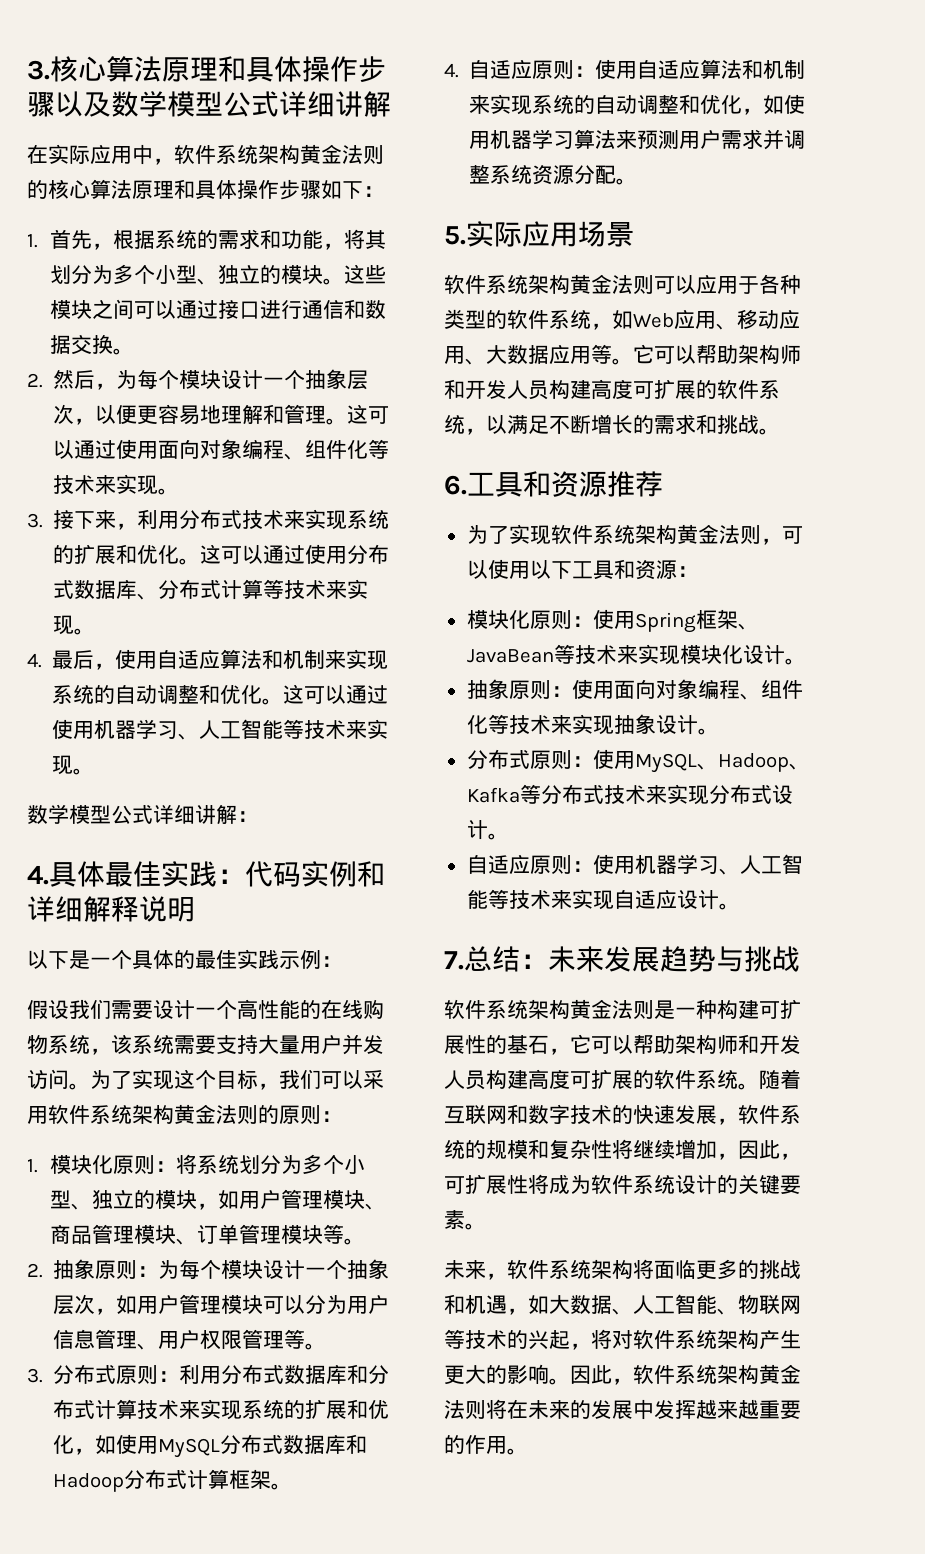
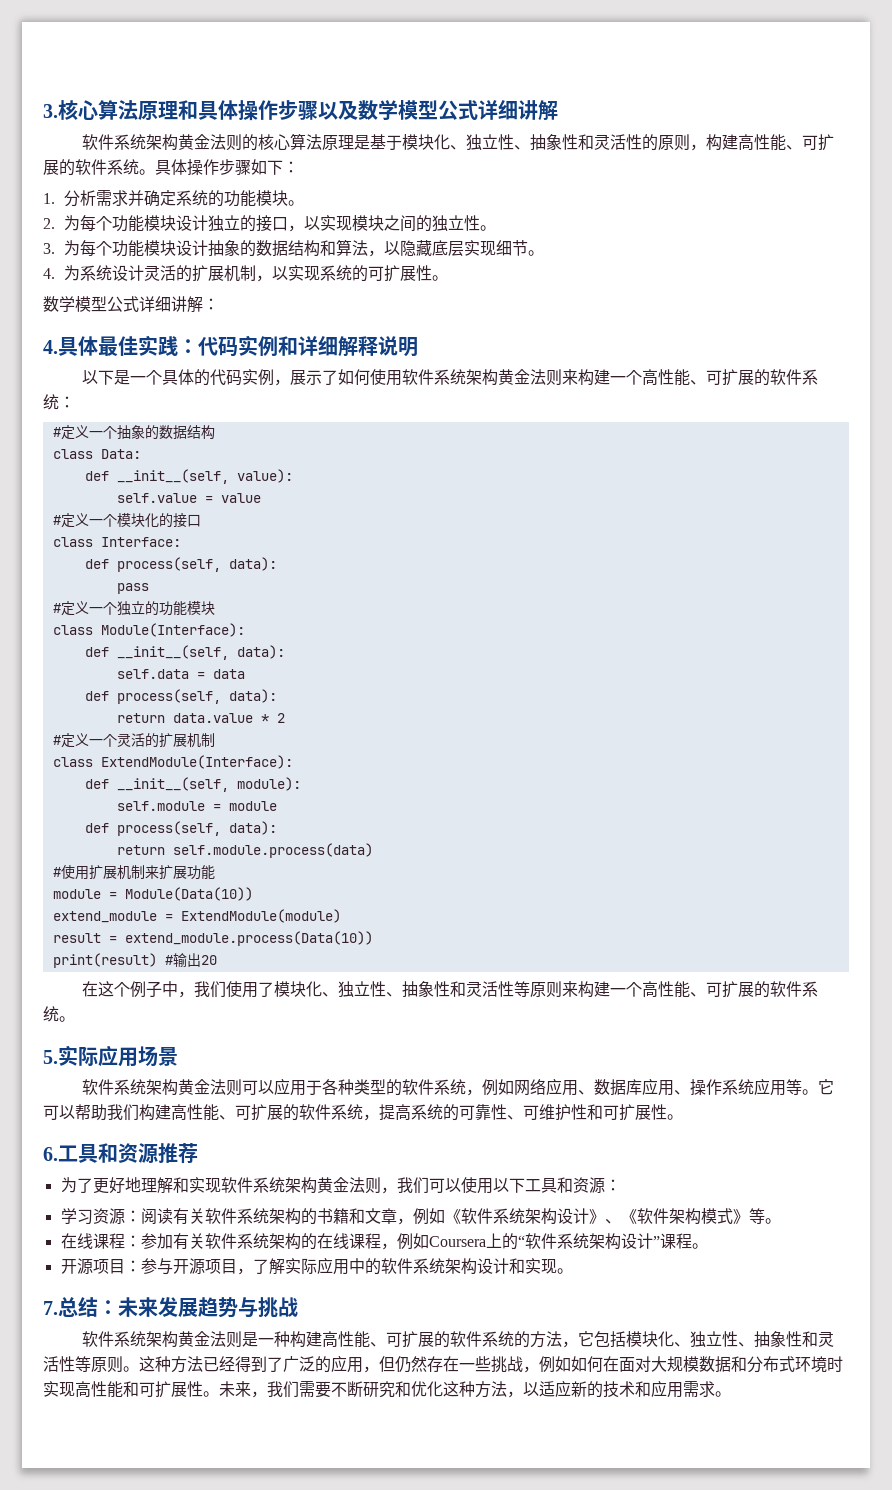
- 在实际应用中，软件系统架构黄金法则的核心算法原理和具体操作步骤如下：
+ 软件系统架构黄金法则的核心算法原理是基于模块化、独立性、抽象性和灵活性的原则，构建高性能、可扩展的软件系统。具体操作步骤如下：
- 1.首先，根据系统的需求和功能，将其划分为多个小型、独立的模块。这些模块之间可以通过接口进行通信和数据交换。
- 2.然后，为每个模块设计一个抽象层次，以便更容易地理解和管理。这可以通过使用面向对象编程、组件化等技术来实现。
- 3.接下来，利用分布式技术来实现系统的扩展和优化。这可以通过使用分布式数据库、分布式计算等技术来实现。
- 4.最后，使用自适应算法和机制来实现系统的自动调整和优化。这可以通过使用机器学习、人工智能等技术来实现。
+ 1.分析需求并确定系统的功能模块。
+ 2.为每个功能模块设计独立的接口，以实现模块之间的独立性。
+ 3.为每个功能模块设计抽象的数据结构和算法，以隐藏底层实现细节。
+ 4.为系统设计灵活的扩展机制，以实现系统的可扩展性。
- 以下是一个具体的最佳实践示例：
- 假设我们需要设计一个高性能的在线购物系统，该系统需要支持大量用户并发访问。为了实现这个目标，我们可以采用软件系统架构黄金法则的原则：
- 1.模块化原则：将系统划分为多个小型、独立的模块，如用户管理模块、商品管理模块、订单管理模块等。
- 2.抽象原则：为每个模块设计一个抽象层次，如用户管理模块可以分为用户信息管理、用户权限管理等。
- 3.分布式原则：利用分布式数据库和分布式计算技术来实现系统的扩展和优化，如使用MySQL分布式数据库和Hadoop分布式计算框架。
- 4.自适应原则：使用自适应算法和机制来实现系统的自动调整和优化，如使用机器学习算法来预测用户需求并调整系统资源分配。
+ 以下是一个具体的代码实例，展示了如何使用软件系统架构黄金法则来构建一个高性能、可扩展的软件系统：
+ #定义一个抽象的数据结构
+ class Data:
+ def __init__(self, value):
+ self.value = value
+ #定义一个模块化的接口
+ class Interface:
+ def process(self, data):
+ pass
+ #定义一个独立的功能模块
+ class Module(Interface):
+ def __init__(self, data):
+ self.data = data
+ def process(self, data):
+ return data.value * 2
+ #定义一个灵活的扩展机制
+ class ExtendModule(Interface):
+ def __init__(self, module):
+ self.module = module
+ def process(self, data):
+ return self.module.process(data)
+ #使用扩展机制来扩展功能
+ module = Module(Data(10))
+ extend_module = ExtendModule(module)
+ result = extend_module.process(Data(10))
+ print(result) #输出20
+ 在这个例子中，我们使用了模块化、独立性、抽象性和灵活性等原则来构建一个高性能、可扩展的软件系统。
- 软件系统架构黄金法则可以应用于各种类型的软件系统，如Web应用、移动应用、大数据应用等。
+ 软件系统架构黄金法则可以应用于各种类型的软件系统，例如网络应用、数据库应用、操作系统应用等。
- 它可以帮助架构师和开发人员构建高度可扩展的软件系统，以满足不断增长的需求和挑战。
+ 它可以帮助我们构建高性能、可扩展的软件系统，提高系统的可靠性、可维护性和可扩展性。
- 为了实现软件系统架构黄金法则，可以使用以下工具和资源：
+ 为了更好地理解和实现软件系统架构黄金法则，我们可以使用以下工具和资源：
- 模块化原则：使用Spring框架、JavaBean等技术来实现模块化设计。
- 抽象原则：使用面向对象编程、组件化等技术来实现抽象设计。
- 分布式原则：使用MySQL、Hadoop、Kafka等分布式技术来实现分布式设计。
- 自适应原则：使用机器学习、人工智能等技术来实现自适应设计。
+ 学习资源：阅读有关软件系统架构的书籍和文章，例如《软件系统架构设计》、《软件架构模式》等。
+ 在线课程：参加有关软件系统架构的在线课程，例如Coursera上的“软件系统架构设计”课程。
+ 开源项目：参与开源项目，了解实际应用中的软件系统架构设计和实现。
- 软件系统架构黄金法则是一种构建可扩展性的基石，它可以帮助架构师和开发人员构建高度可扩展的软件系统。随着互联网和数字技术的快速发展，软件系统的规模和复杂性将继续增加，因此，可扩展性将成为软件系统设计的关键要素。
- 未来，软件系统架构将面临更多的挑战和机遇，如大数据、人工智能、物联网等技术的兴起，将对软件系统架构产生更大的影响。因此，软件系统架构黄金法则将在未来的发展中发挥越来越重要的作用。
+ 软件系统架构黄金法则是一种构建高性能、可扩展的软件系统的方法，它包括模块化、独立性、抽象性和灵活性等原则。这种方法已经得到了广泛的应用，但仍然存在一些挑战，例如如何在面对大规模数据和分布式环境时实现高性能和可扩展性。未来，我们需要不断研究和优化这种方法，以适应新的技术和应用需求。

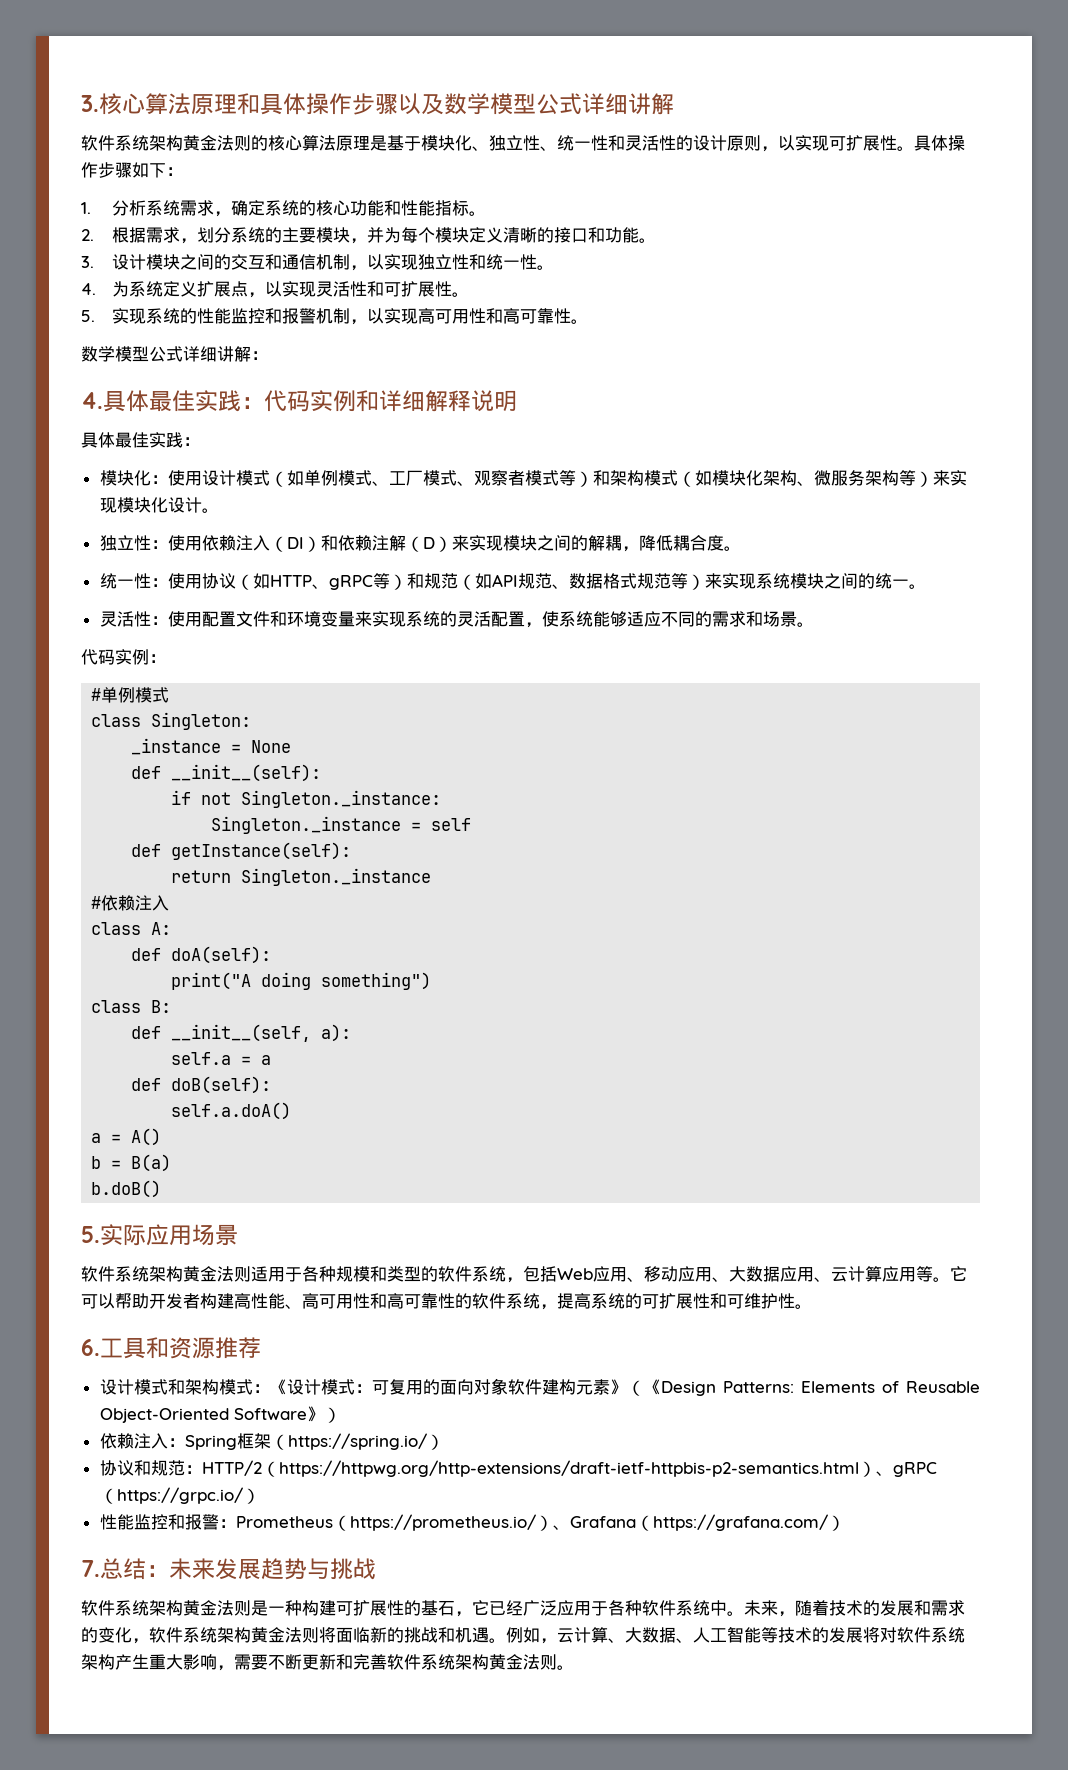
- 软件系统架构黄金法则的核心算法原理是基于模块化、独立性、抽象性和灵活性的原则，构建高性能、可扩展的软件系统。
+ 软件系统架构黄金法则的核心算法原理是基于模块化、独立性、统一性和灵活性的设计原则，以实现可扩展性。
- 1.分析需求并确定系统的功能模块。
- 2.为每个功能模块设计独立的接口，以实现模块之间的独立性。
- 3.为每个功能模块设计抽象的数据结构和算法，以隐藏底层实现细节。
- 4.为系统设计灵活的扩展机制，以实现系统的可扩展性。
+ 1.分析系统需求，确定系统的核心功能和性能指标。
+ 2.根据需求，划分系统的主要模块，并为每个模块定义清晰的接口和功能。
+ 3.设计模块之间的交互和通信机制，以实现独立性和统一性。
+ 4.为系统定义扩展点，以实现灵活性和可扩展性。
+ 5.实现系统的性能监控和报警机制，以实现高可用性和高可靠性。
  4.具体最佳实践：代码实例和详细解释说明
- 以下是一个具体的代码实例，展示了如何使用软件系统架构黄金法则来构建一个高性能、可扩展的软件系统：
- #定义一个抽象的数据结构
- class Data:
- def __init__(self, value):
- self.value = value
- #定义一个模块化的接口
- class Interface:
- def process(self, data):
- pass
- #定义一个独立的功能模块
- class Module(Interface):
- def __init__(self, data):
- self.data = data
- def process(self, data):
- return data.value * 2
- #定义一个灵活的扩展机制
- class ExtendModule(Interface):
- def __init__(self, module):
- self.module = module
- def process(self, data):
- return self.module.process(data)
- #使用扩展机制来扩展功能
- module = Module(Data(10))
- extend_module = ExtendModule(module)
- result = extend_module.process(Data(10))
- print(result) #输出20
- 在这个例子中，我们使用了模块化、独立性、抽象性和灵活性等原则来构建一个高性能、可扩展的软件系统。
+ 具体最佳实践：
+ 模块化：使用设计模式（如单例模式、工厂模式、观察者模式等）和架构模式（如模块化架构、微服务架构等）来实现模块化设计。
+ 独立性：使用依赖注入（DI）和依赖注解（D）来实现模块之间的解耦，降低耦合度。
+ 统一性：使用协议（如HTTP、gRPC等）和规范（如API规范、数据格式规范等）来实现系统模块之间的统一。
+ 灵活性：使用配置文件和环境变量来实现系统的灵活配置，使系统能够适应不同的需求和场景。
+ 代码实例：
+ #单例模式
+ class Singleton:
+ _instance = None
+ def __init__(self):
+ if not Singleton._instance:
+ Singleton._instance = self
+ def getInstance(self):
+ return Singleton._instance
+ #依赖注入
+ class A:
+ def doA(self):
+ print("A doing something")
+ class B:
+ def __init__(self, a):
+ self.a = a
+ def doB(self):
+ self.a.doA()
+ a = A()
+ b = B(a)
+ b.doB()
- 软件系统架构黄金法则可以应用于各种类型的软件系统，例如网络应用、数据库应用、操作系统应用等。
+ 软件系统架构黄金法则适用于各种规模和类型的软件系统，包括Web应用、移动应用、大数据应用、云计算应用等。
- 它可以帮助我们构建高性能、可扩展的软件系统，提高系统的可靠性、可维护性和可扩展性。
+ 它可以帮助开发者构建高性能、高可用性和高可靠性的软件系统，提高系统的可扩展性和可维护性。
- 为了更好地理解和实现软件系统架构黄金法则，我们可以使用以下工具和资源：
- 学习资源：阅读有关软件系统架构的书籍和文章，例如《软件系统架构设计》、《软件架构模式》等。
- 在线课程：参加有关软件系统架构的在线课程，例如Coursera上的“软件系统架构设计”课程。
- 开源项目：参与开源项目，了解实际应用中的软件系统架构设计和实现。
+ 设计模式和架构模式：《设计模式：可复用的面向对象软件建构元素》（《Design Patterns: Elements of Reusable Object-Oriented Software》）
+ 依赖注入：Spring框架（https://spring.io/）
+ 协议和规范：HTTP/2（https://httpwg.org/http-extensions/draft-ietf-httpbis-p2-semantics.html）、gRPC（https://grpc.io/）
+ 性能监控和报警：Prometheus（https://prometheus.io/）、Grafana（https://grafana.com/）
- 软件系统架构黄金法则是一种构建高性能、可扩展的软件系统的方法，它包括模块化、独立性、抽象性和灵活性等原则。这种方法已经得到了广泛的应用，但仍然存在一些挑战，例如如何在面对大规模数据和分布式环境时实现高性能和可扩展性。未来，我们需要不断研究和优化这种方法，以适应新的技术和应用需求。
+ 软件系统架构黄金法则是一种构建可扩展性的基石，它已经广泛应用于各种软件系统中。未来，随着技术的发展和需求的变化，软件系统架构黄金法则将面临新的挑战和机遇。例如，云计算、大数据、人工智能等技术的发展将对软件系统架构产生重大影响，需要不断更新和完善软件系统架构黄金法则。

